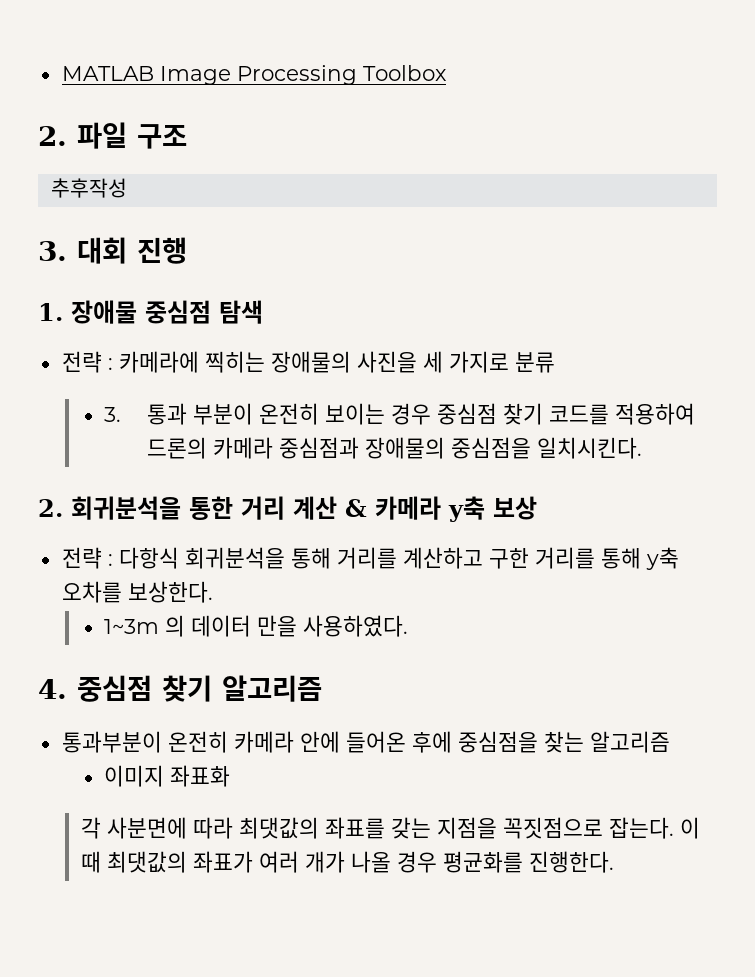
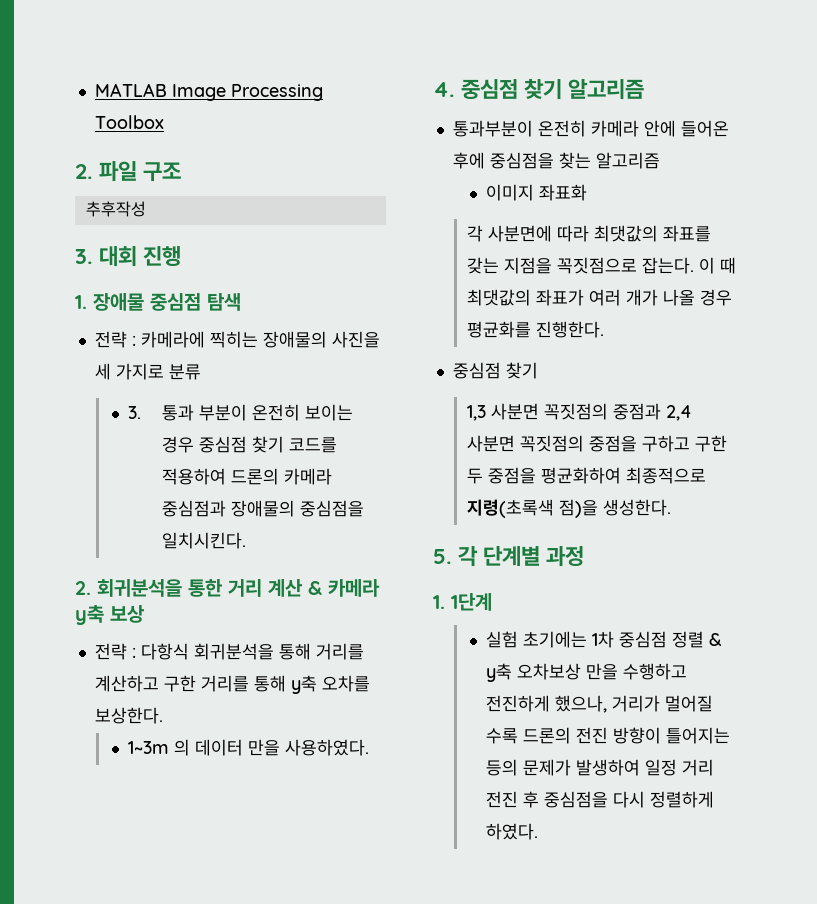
  이 때 최댓값의 좌표가 여러 개가 나올 경우 평균화를 진행한다.
+ 중심점 찾기
+ 1,3 사분면 꼭짓점의 중점과 2,4 사분면 꼭짓점의 중점을 구하고 구한 두 중점을 평균화하여 최종적으로 지령(초록색 점)을 생성한다.
+ 5. 각 단계별 과정
+ 1. 1단계
+ 실험 초기에는 1차 중심점 정렬 & y축 오차보상 만을 수행하고 전진하게 했으나, 거리가 멀어질 수록 드론의 전진 방향이 틀어지는 등의 문제가 발생하여 일정 거리 전진 후 중심점을 다시 정렬하게 하였다.

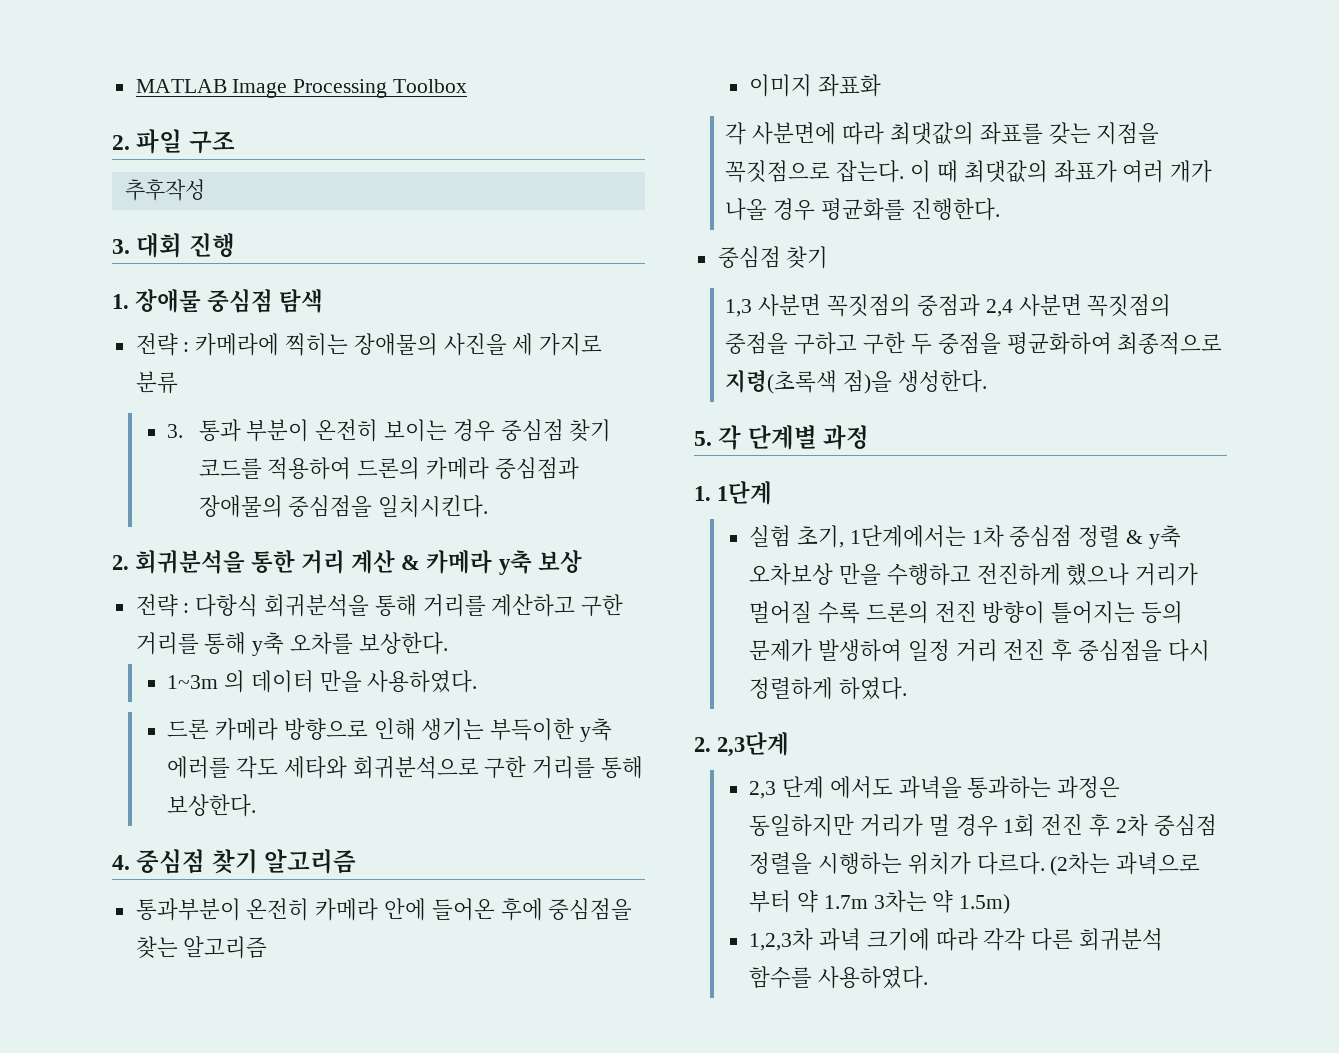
+ 드론 카메라 방향으로 인해 생기는 부득이한 y축 에러를 각도 세타와 회귀분석으로 구한 거리를 통해 보상한다.
- 실험 초기에는 1차 중심점 정렬 & y축 오차보상 만을 수행하고 전진하게 했으나, 거리가 멀어질 수록 드론의 전진 방향이 틀어지는 등의 문제가 발생하여 일정 거리 전진 후 중심점을 다시 정렬하게 하였다.
+ 실험 초기, 1단계에서는 1차 중심점 정렬 & y축 오차보상 만을 수행하고 전진하게 했으나 거리가 멀어질 수록 드론의 전진 방향이 틀어지는 등의 문제가 발생하여 일정 거리 전진 후 중심점을 다시 정렬하게 하였다.
+ 2. 2,3단계
+ 2,3 단계 에서도 과녁을 통과하는 과정은 동일하지만 거리가 멀 경우 1회 전진 후 2차 중심점 정렬을 시행하는 위치가 다르다. (2차는 과녁으로 부터 약 1.7m 3차는 약 1.5m)
+ 1,2,3차 과녁 크기에 따라 각각 다른 회귀분석 함수를 사용하였다.

